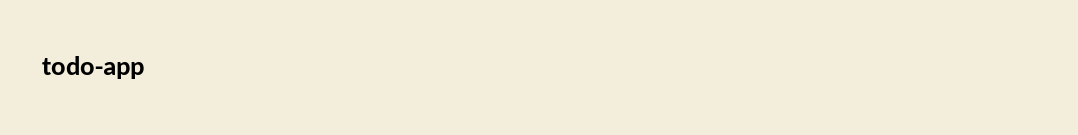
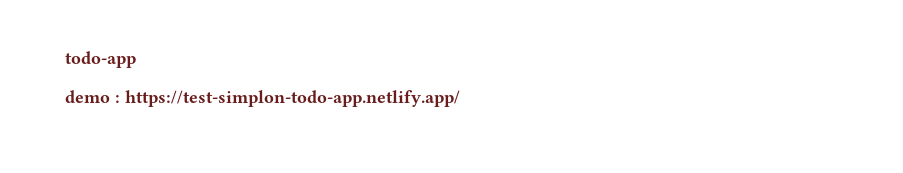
+ demo : https://test-simplon-todo-app.netlify.app/

